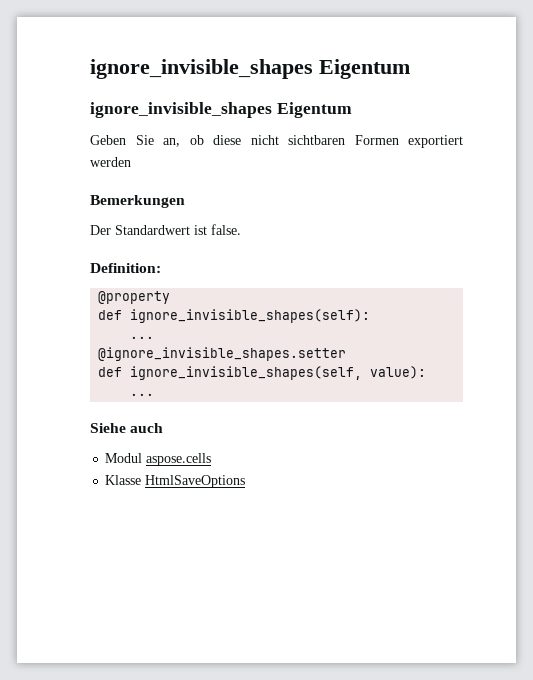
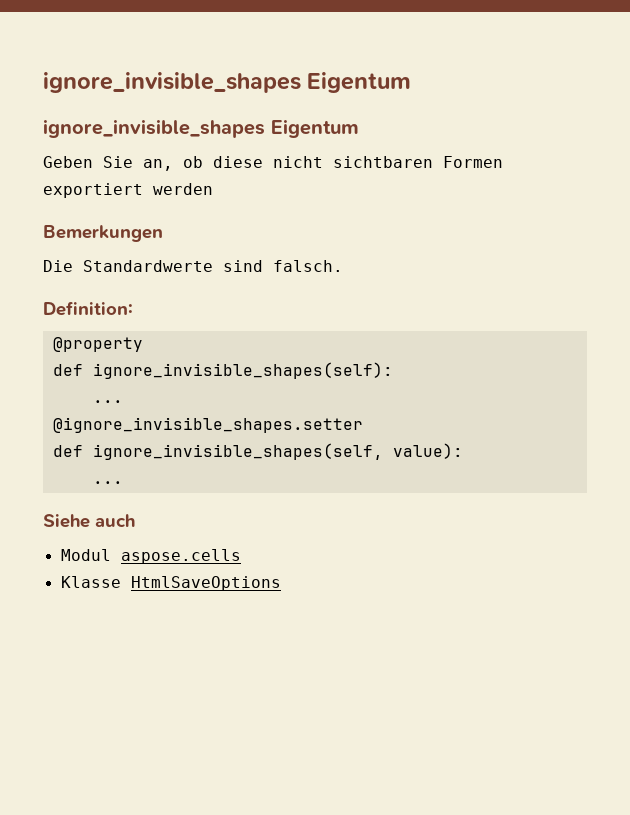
- Der Standardwert ist false.
+ Die Standardwerte sind falsch.

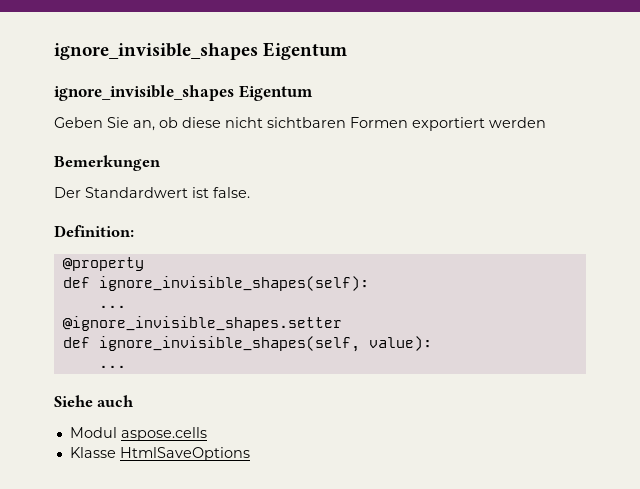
- Die Standardwerte sind falsch.
+ Der Standardwert ist false.

